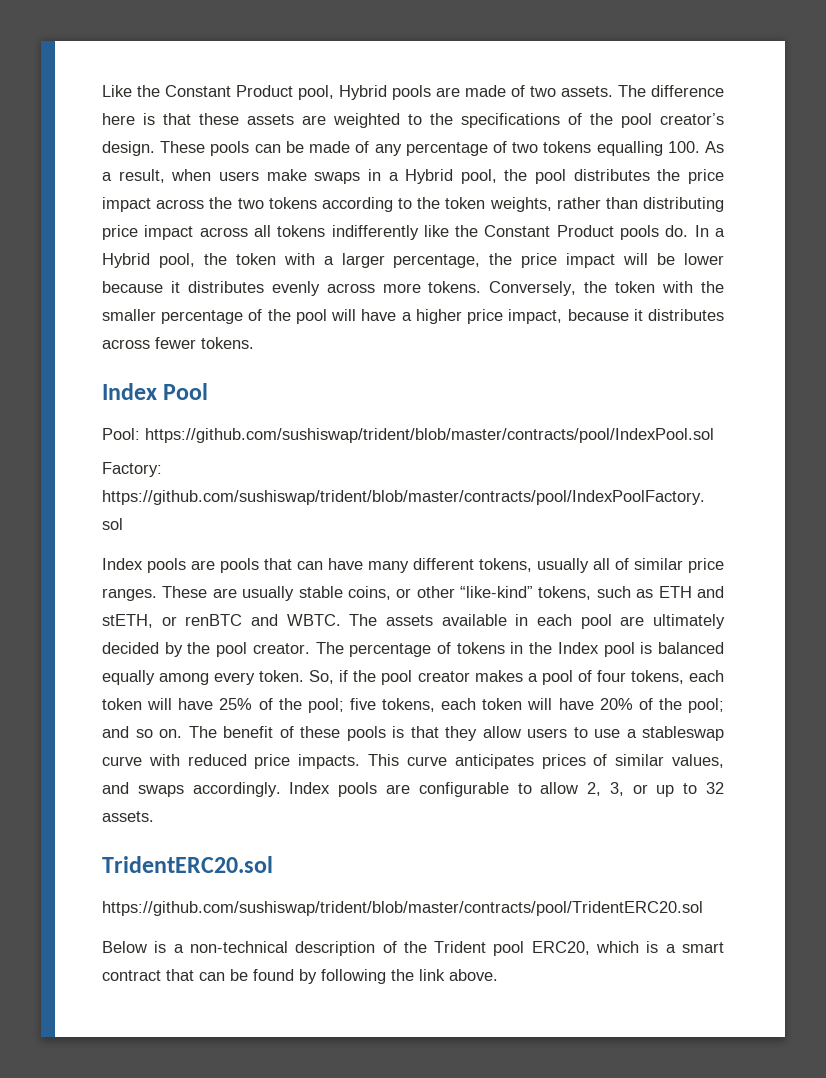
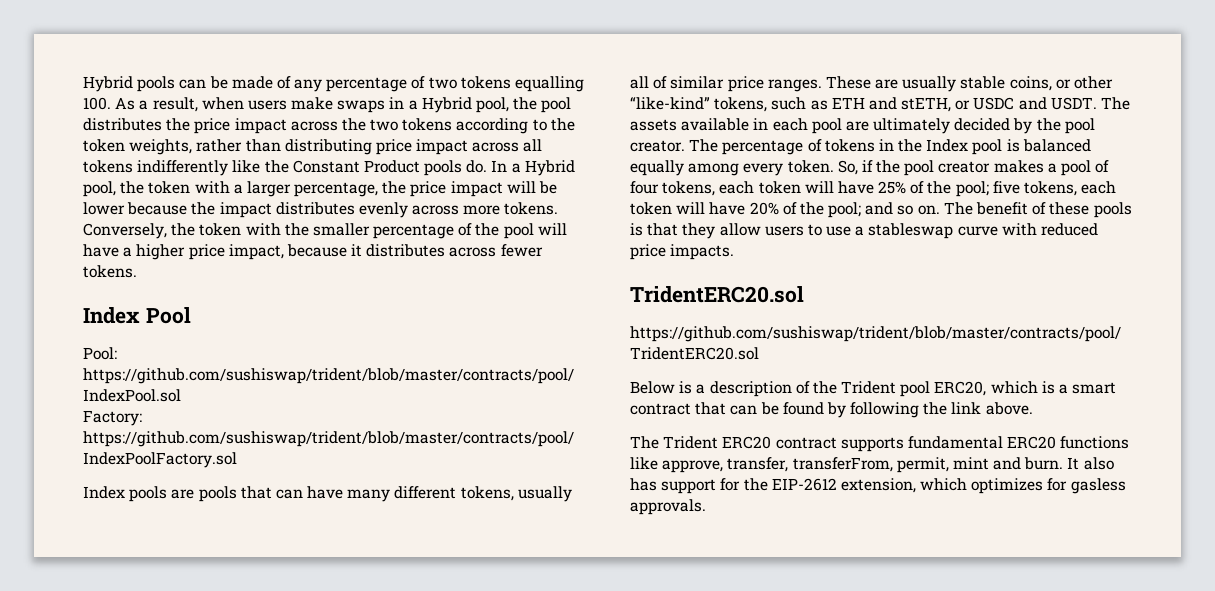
- Like the Constant Product pool, Hybrid pools are made of two assets. The difference here is that these assets are weighted to the specifications of the pool creator’s design. These pools can be made of any percentage of two tokens equalling 100. As a result, when users make swaps in a Hybrid pool, the pool distributes the price impact across the two tokens according to the token weights, rather than distributing price impact across all tokens indifferently like the Constant Product pools do.
+ Hybrid pools can be made of any percentage of two tokens equalling 100. As a result, when users make swaps in a Hybrid pool, the pool distributes the price impact across the two tokens according to the token weights, rather than distributing price impact across all tokens indifferently like the Constant Product pools do.
- In a Hybrid pool, the token with a larger percentage, the price impact will be lower because it distributes evenly across more tokens.
+ In a Hybrid pool, the token with a larger percentage, the price impact will be lower because the impact distributes evenly across more tokens.
- These are usually stable coins, or other “like-kind” tokens, such as ETH and stETH, or renBTC and WBTC.
+ These are usually stable coins, or other “like-kind” tokens, such as ETH and stETH, or USDC and USDT.
- This curve anticipates prices of similar values, and swaps accordingly. Index pools are configurable to allow 2, 3, or up to 32 assets.
- Below is a non-technical description of the Trident pool ERC20, which is a smart contract that can be found by following the link above.
+ Below is a description of the Trident pool ERC20, which is a smart contract that can be found by following the link above.
+ The Trident ERC20 contract supports fundamental ERC20 functions like approve, transfer, transferFrom, permit, mint and burn. It also has support for the EIP-2612 extension, which optimizes for gasless approvals.

